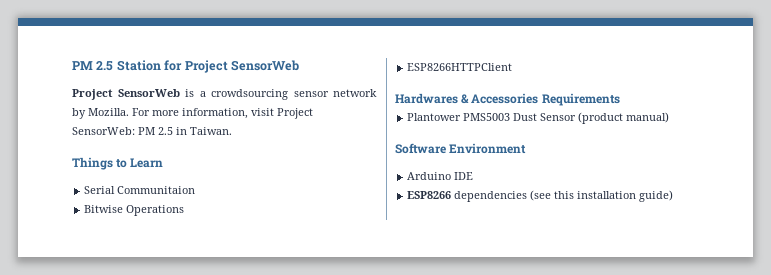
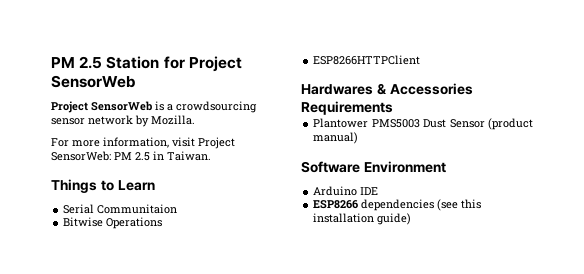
- Project SensorWeb is a crowdsourcing sensor network by Mozilla. For more information, visit Project SensorWeb: PM 2.5 in Taiwan.
+ Project SensorWeb is a crowdsourcing sensor network by Mozilla.
+ For more information, visit Project SensorWeb: PM 2.5 in Taiwan.

